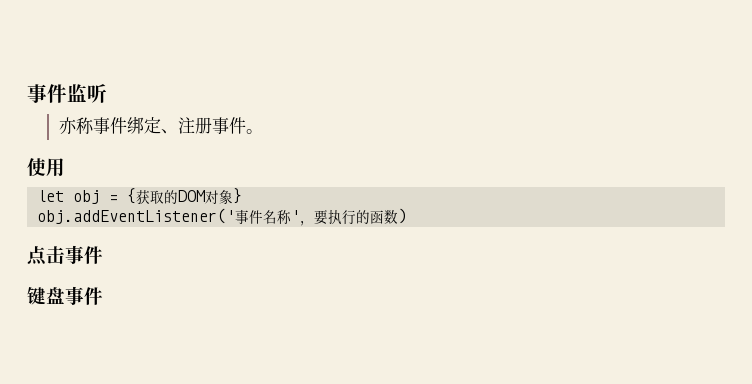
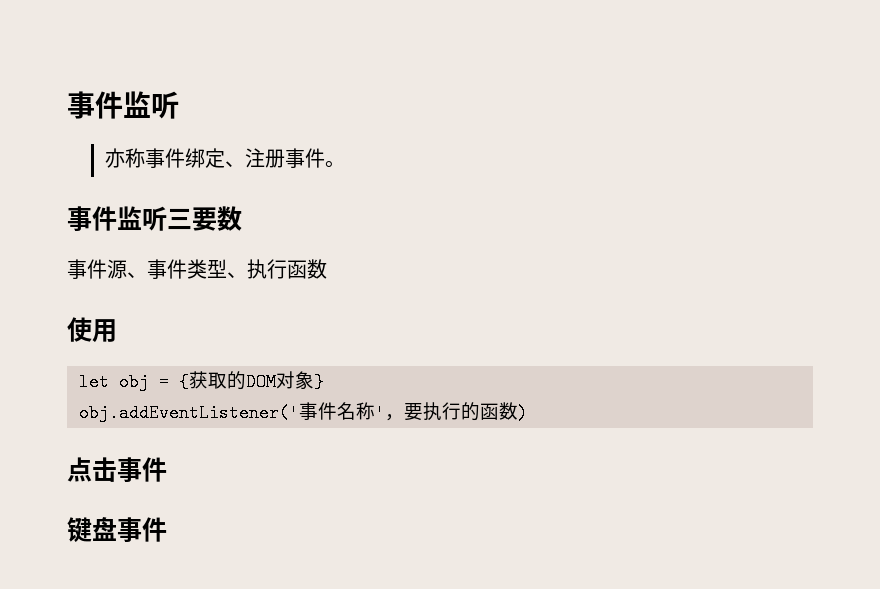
+ 事件监听三要数
+ 事件源、事件类型、执行函数

